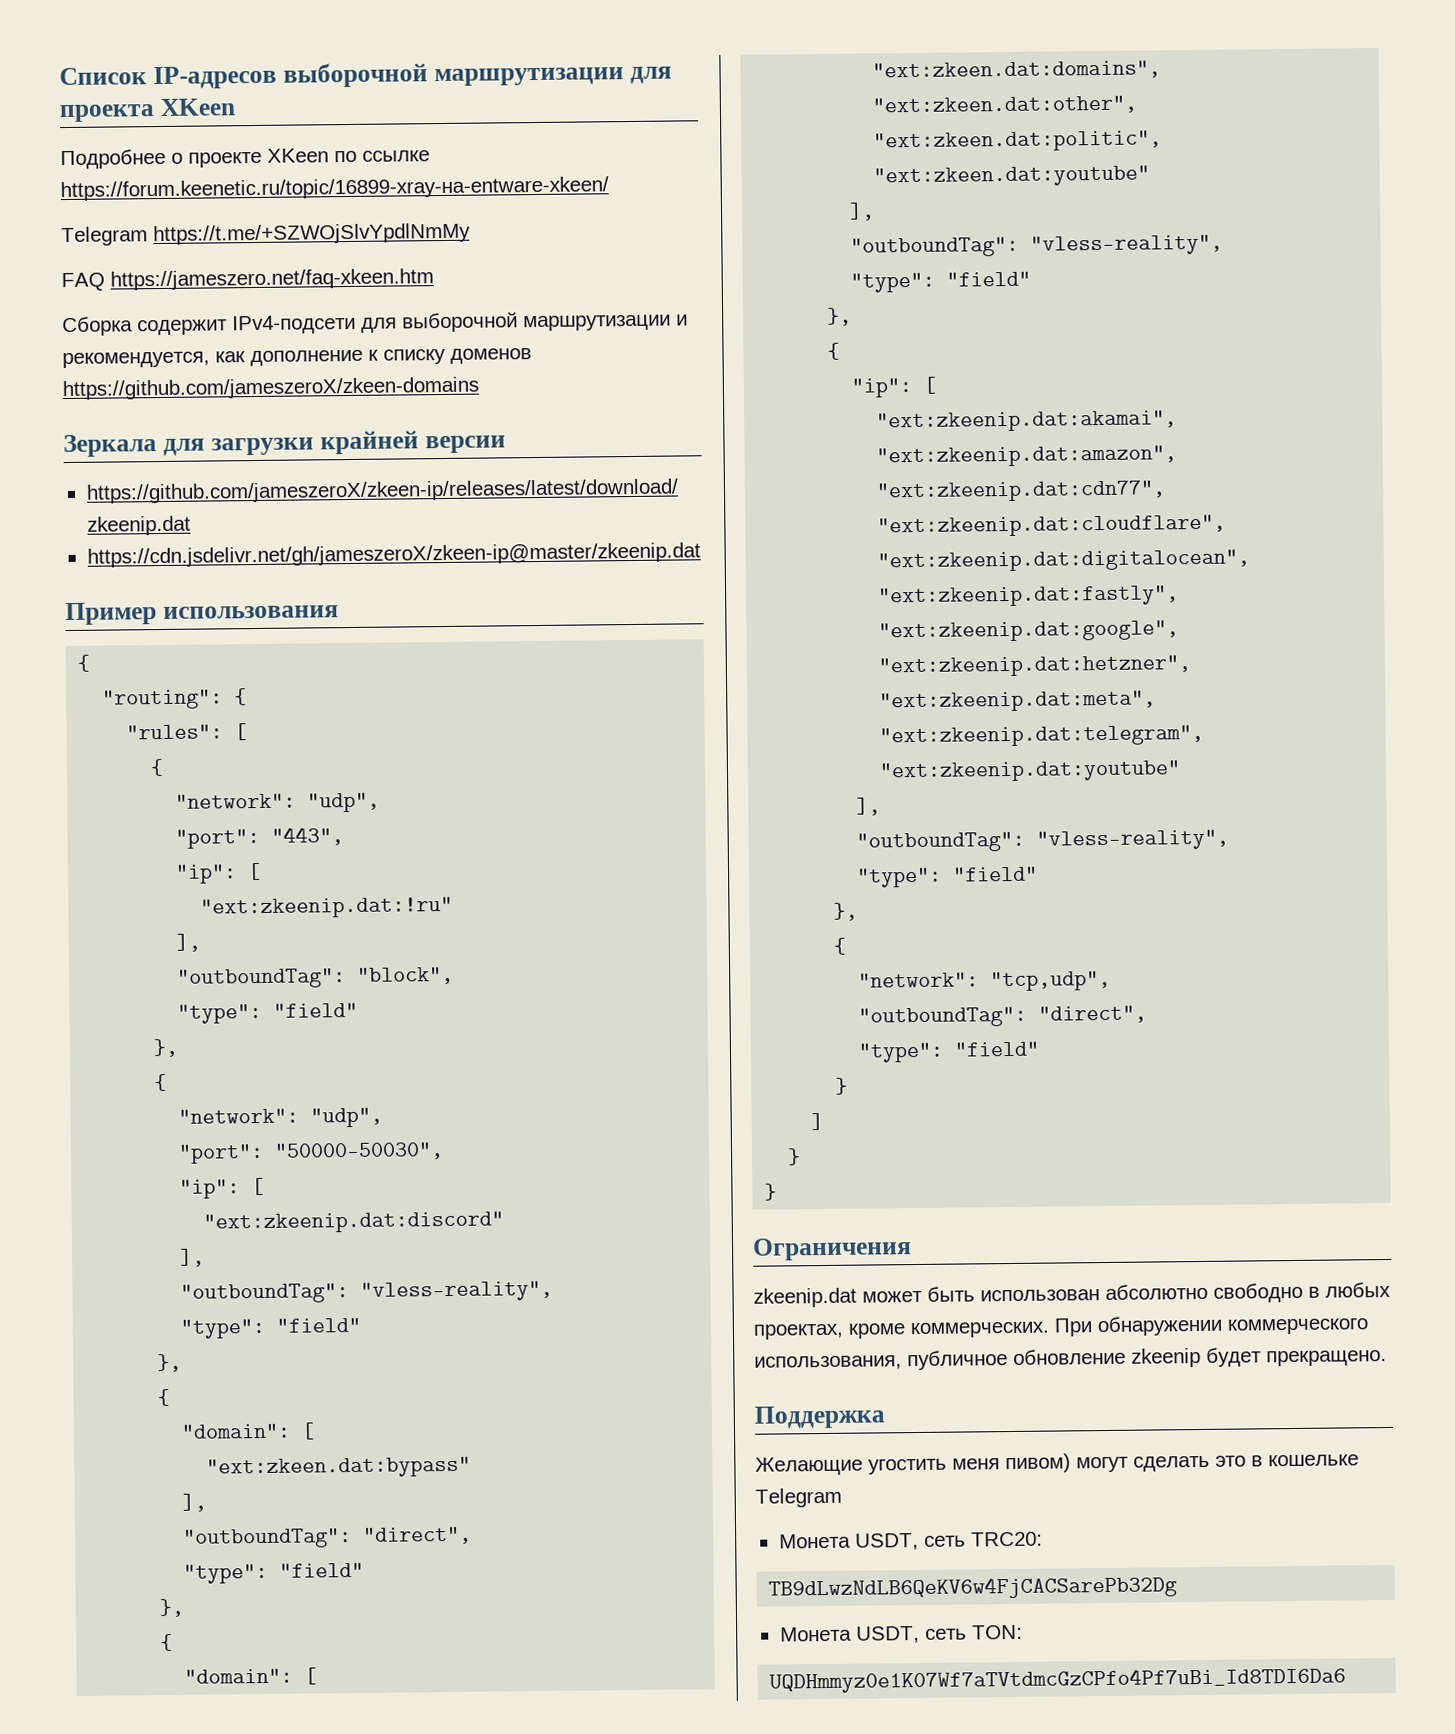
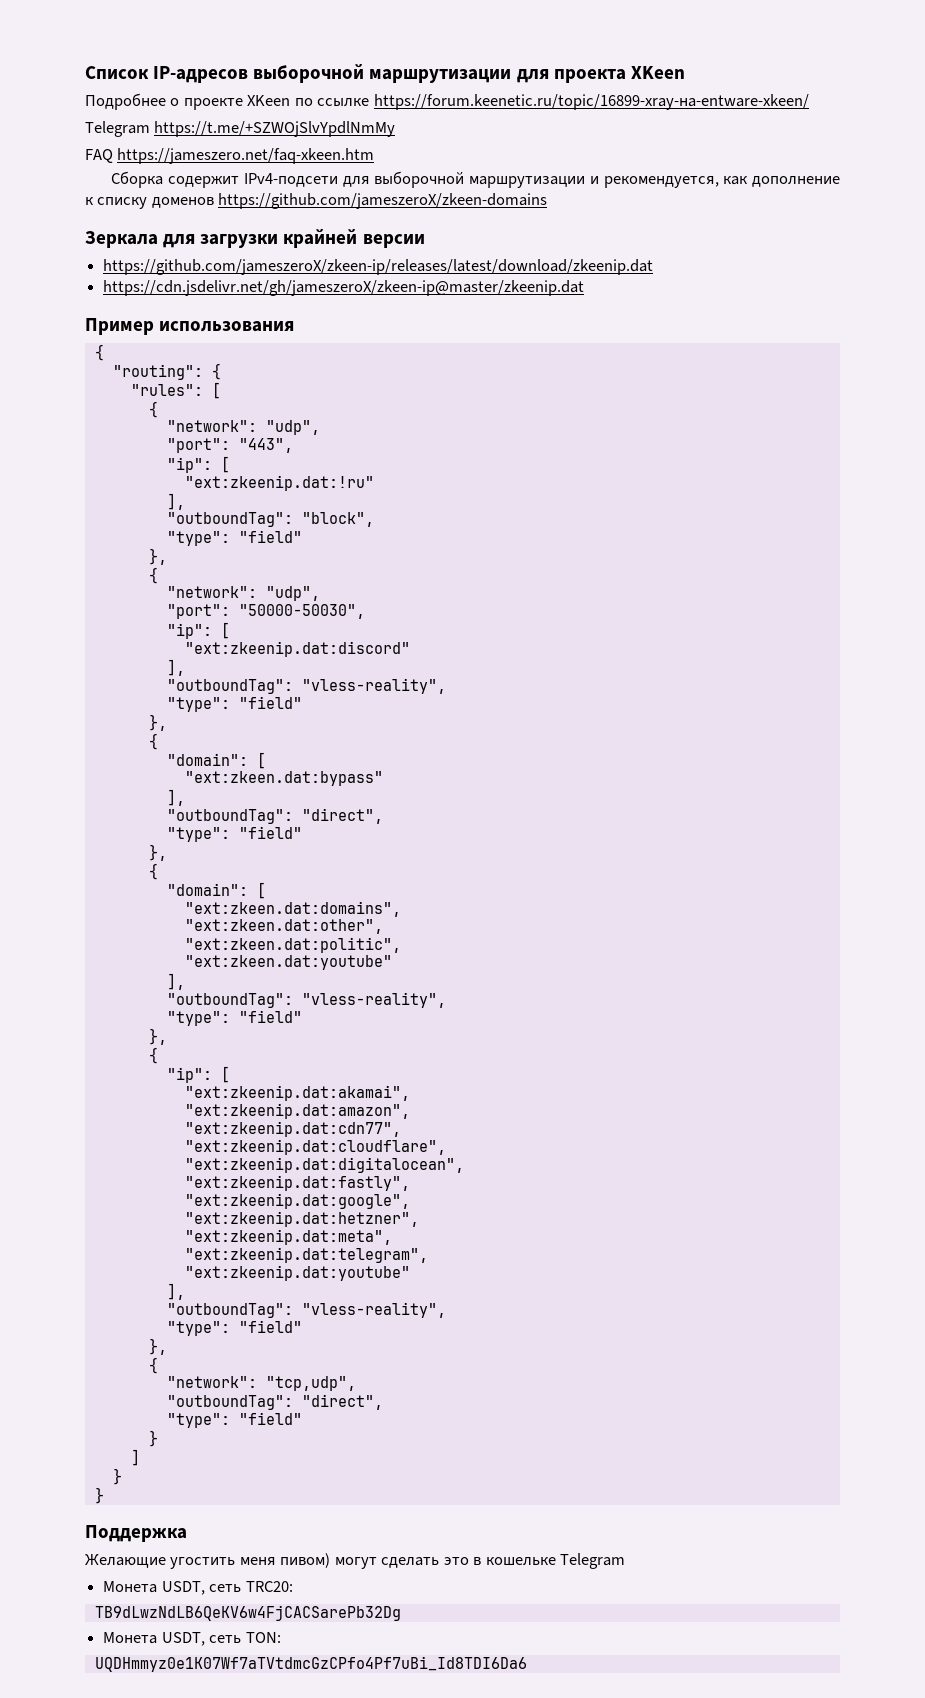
- Ограничения
- zkeenip.dat может быть использован абсолютно свободно в любых проектах, кроме коммерческих. При обнаружении коммерческого использования, публичное обновление zkeenip будет прекращено.

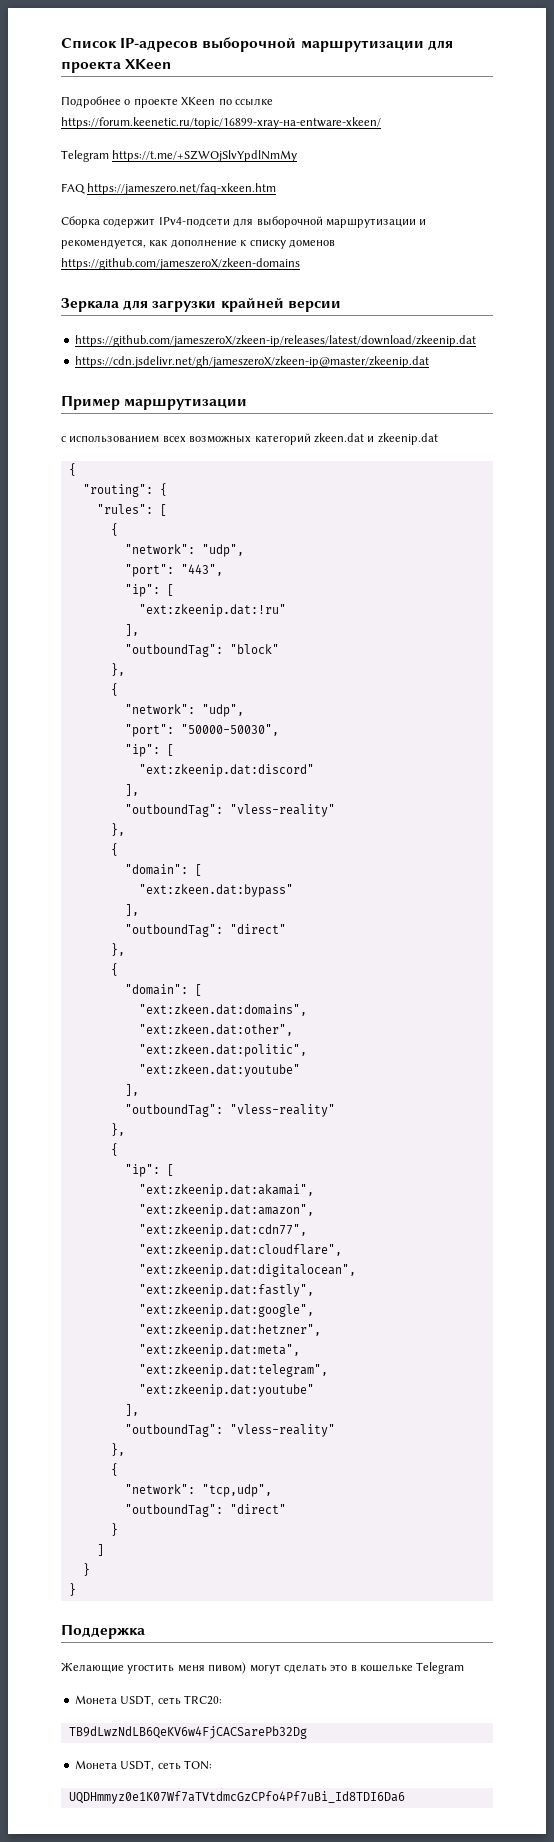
- Пример использования
+ Пример маршрутизации
+ с использованием всех возможных категорий zkeen.dat и zkeenip.dat
- "outboundTag": "block",
- "type": "field"
+ "outboundTag": "block"
  "ext:zkeenip.dat:discord"
  ],
- "outboundTag": "vless-reality",
- "type": "field"
+ "outboundTag": "vless-reality"
  "ext:zkeen.dat:bypass"
  ],
- "outboundTag": "direct",
- "type": "field"
+ "outboundTag": "direct"
  "ext:zkeen.dat:youtube"
  ],
- "outboundTag": "vless-reality",
- "type": "field"
+ "outboundTag": "vless-reality"
  "ext:zkeenip.dat:youtube"
  ],
- "outboundTag": "vless-reality",
- "type": "field"
+ "outboundTag": "vless-reality"
  "network": "tcp,udp",
- "outboundTag": "direct",
- "type": "field"
+ "outboundTag": "direct"

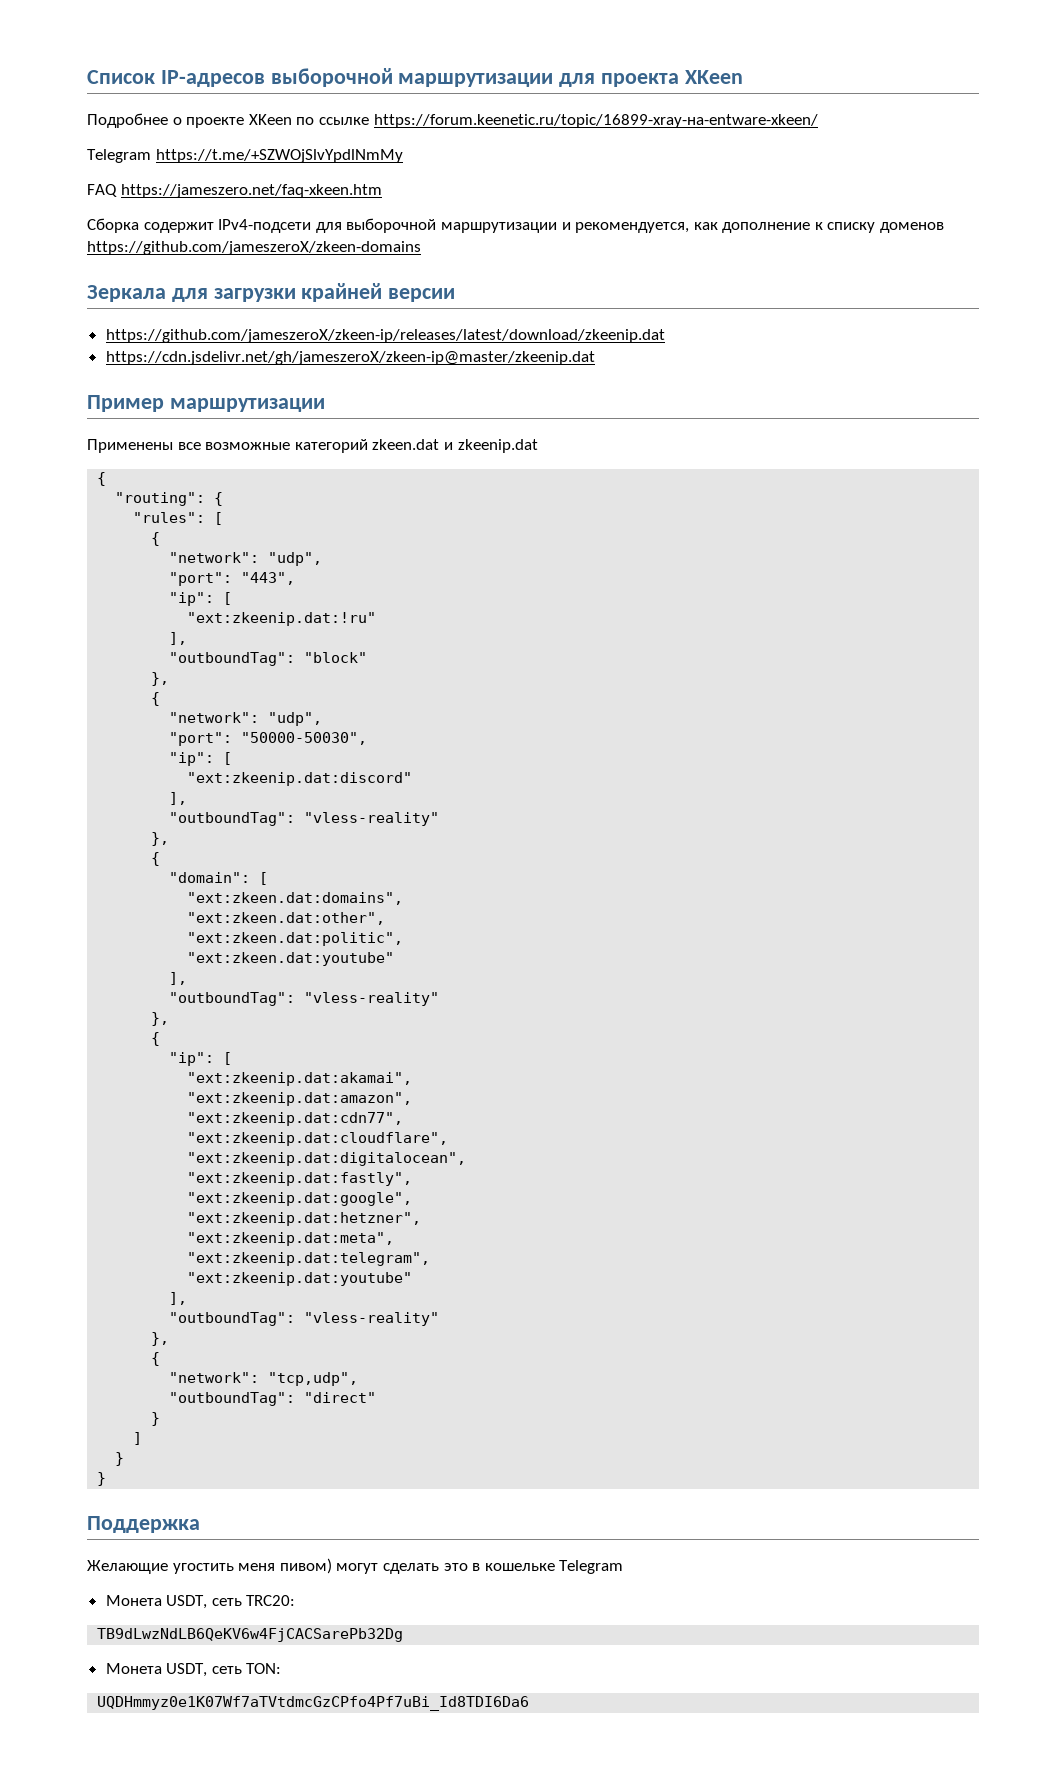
- с использованием всех возможных категорий zkeen.dat и zkeenip.dat
+ Применены все возможные категорий zkeen.dat и zkeenip.dat
- "ext:zkeen.dat:bypass"
- ],
- "outboundTag": "direct"
- },
- {
- "domain": [

